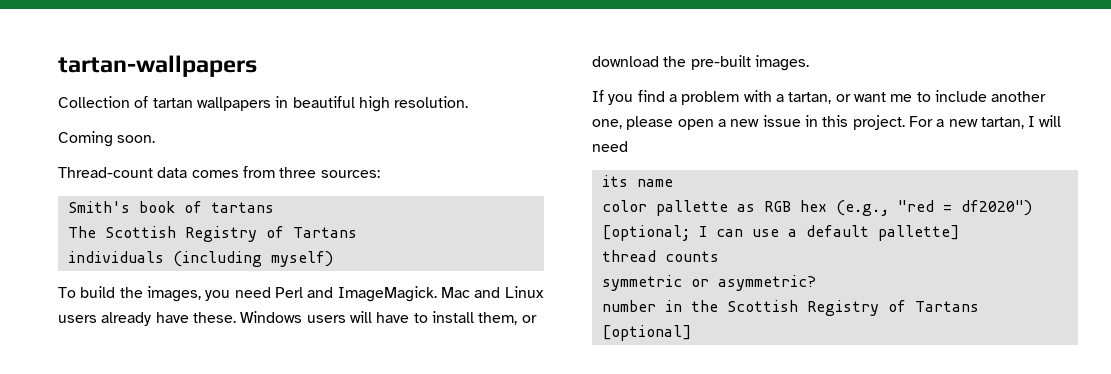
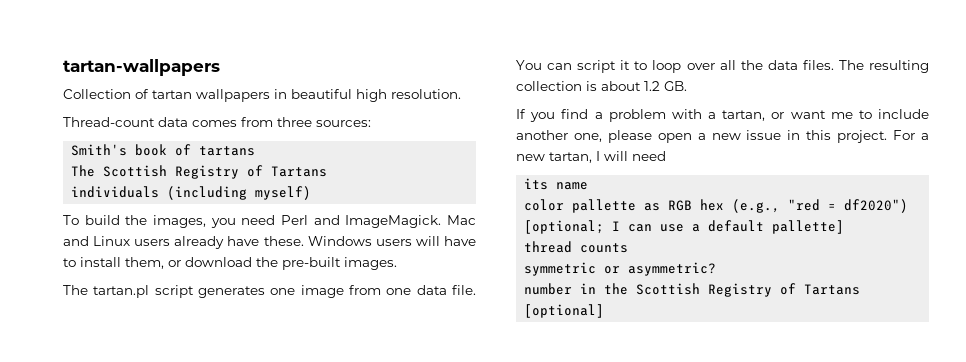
- Coming soon.
+ The tartan.pl script generates one image from one data file. You can script it to loop over all the data files. The resulting collection is about 1.2 GB.

